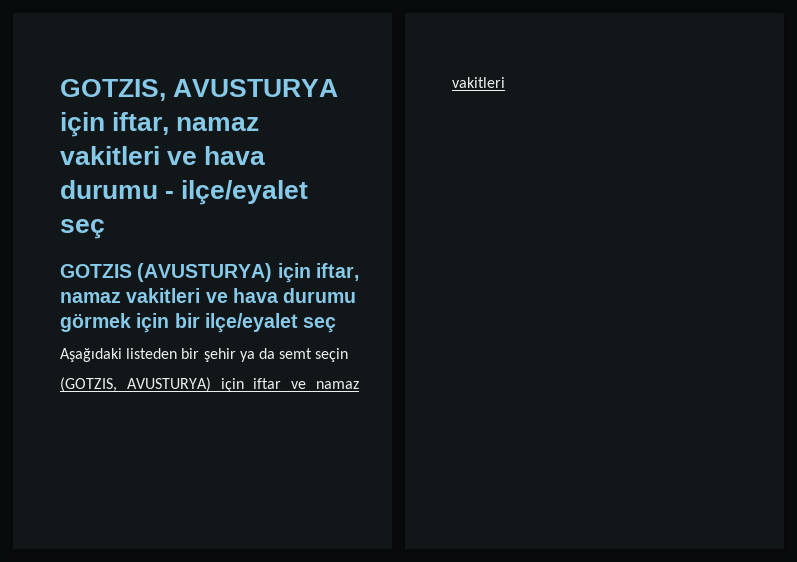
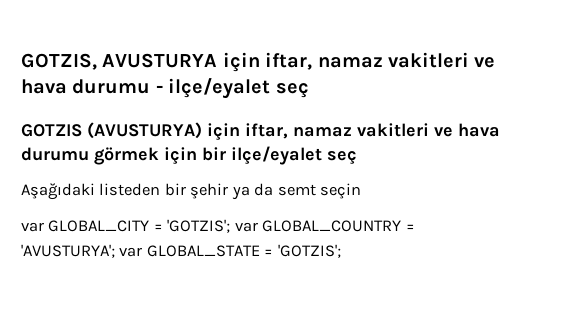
- (GOTZIS, AVUSTURYA) için iftar ve namaz vakitleri
+ var GLOBAL_CITY = 'GOTZIS'; var GLOBAL_COUNTRY = 'AVUSTURYA'; var GLOBAL_STATE = 'GOTZIS';

